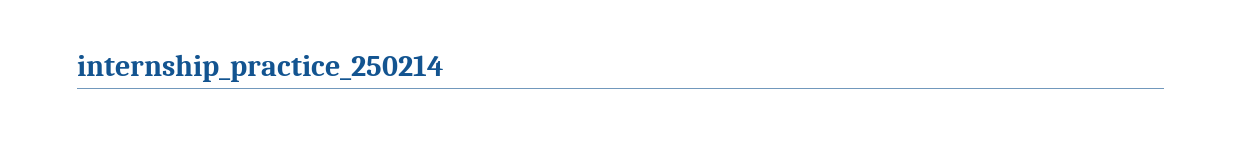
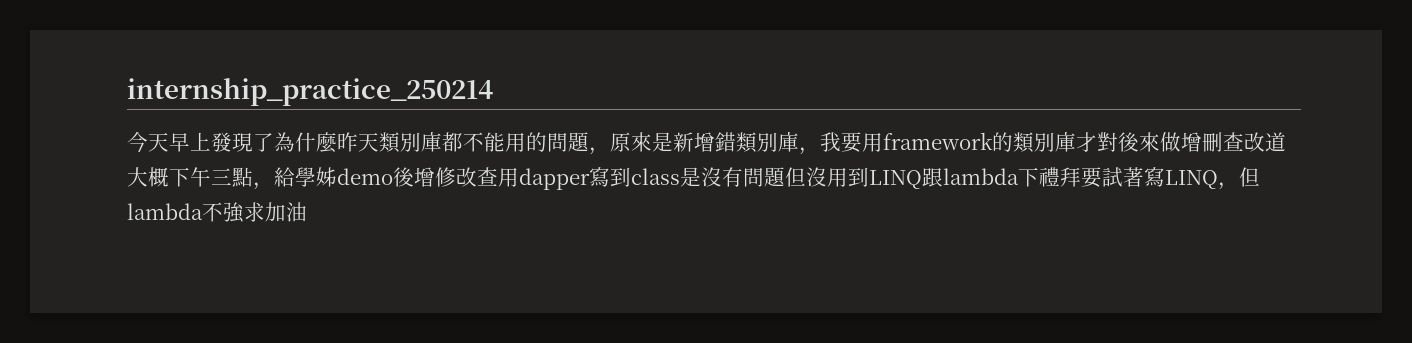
+ 今天早上發現了為什麼昨天類別庫都不能用的問題，原來是新增錯類別庫，我要用framework的類別庫才對後來做增刪查改道大概下午三點，給學姊demo後增修改查用dapper寫到class是沒有問題但沒用到LINQ跟lambda下禮拜要試著寫LINQ，但lambda不強求加油

